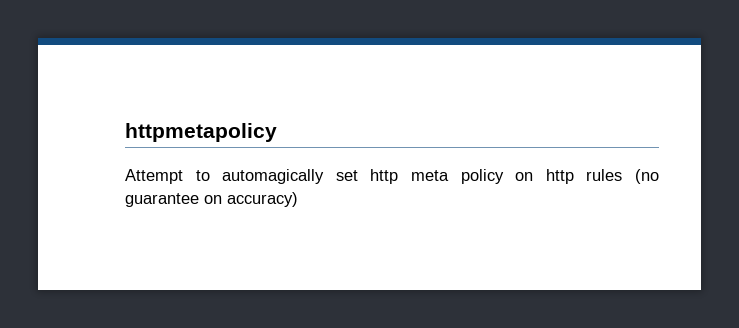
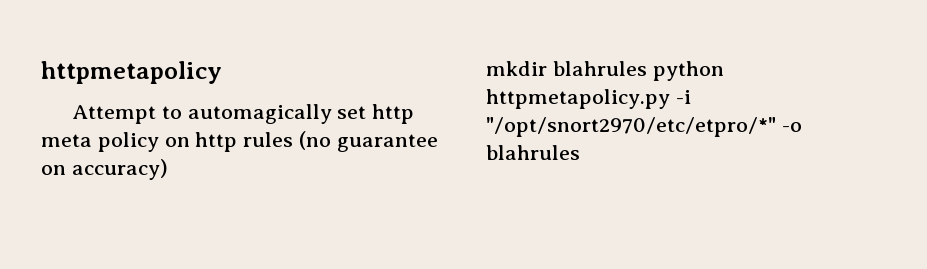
+ mkdir blahrules python httpmetapolicy.py -i "/opt/snort2970/etc/etpro/*" -o blahrules

